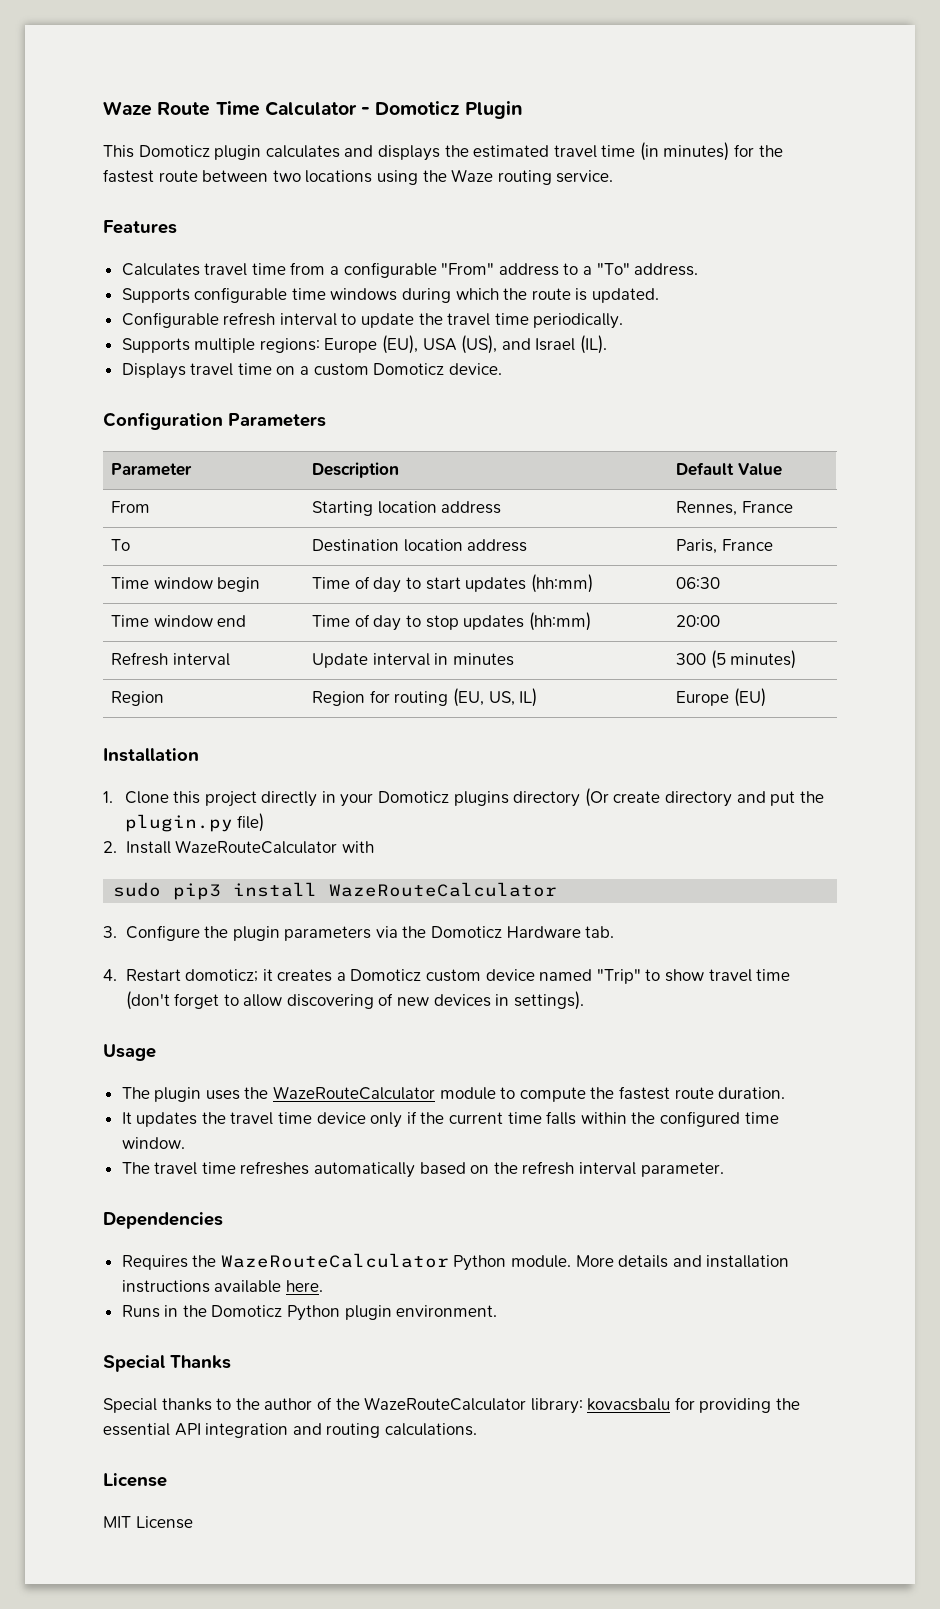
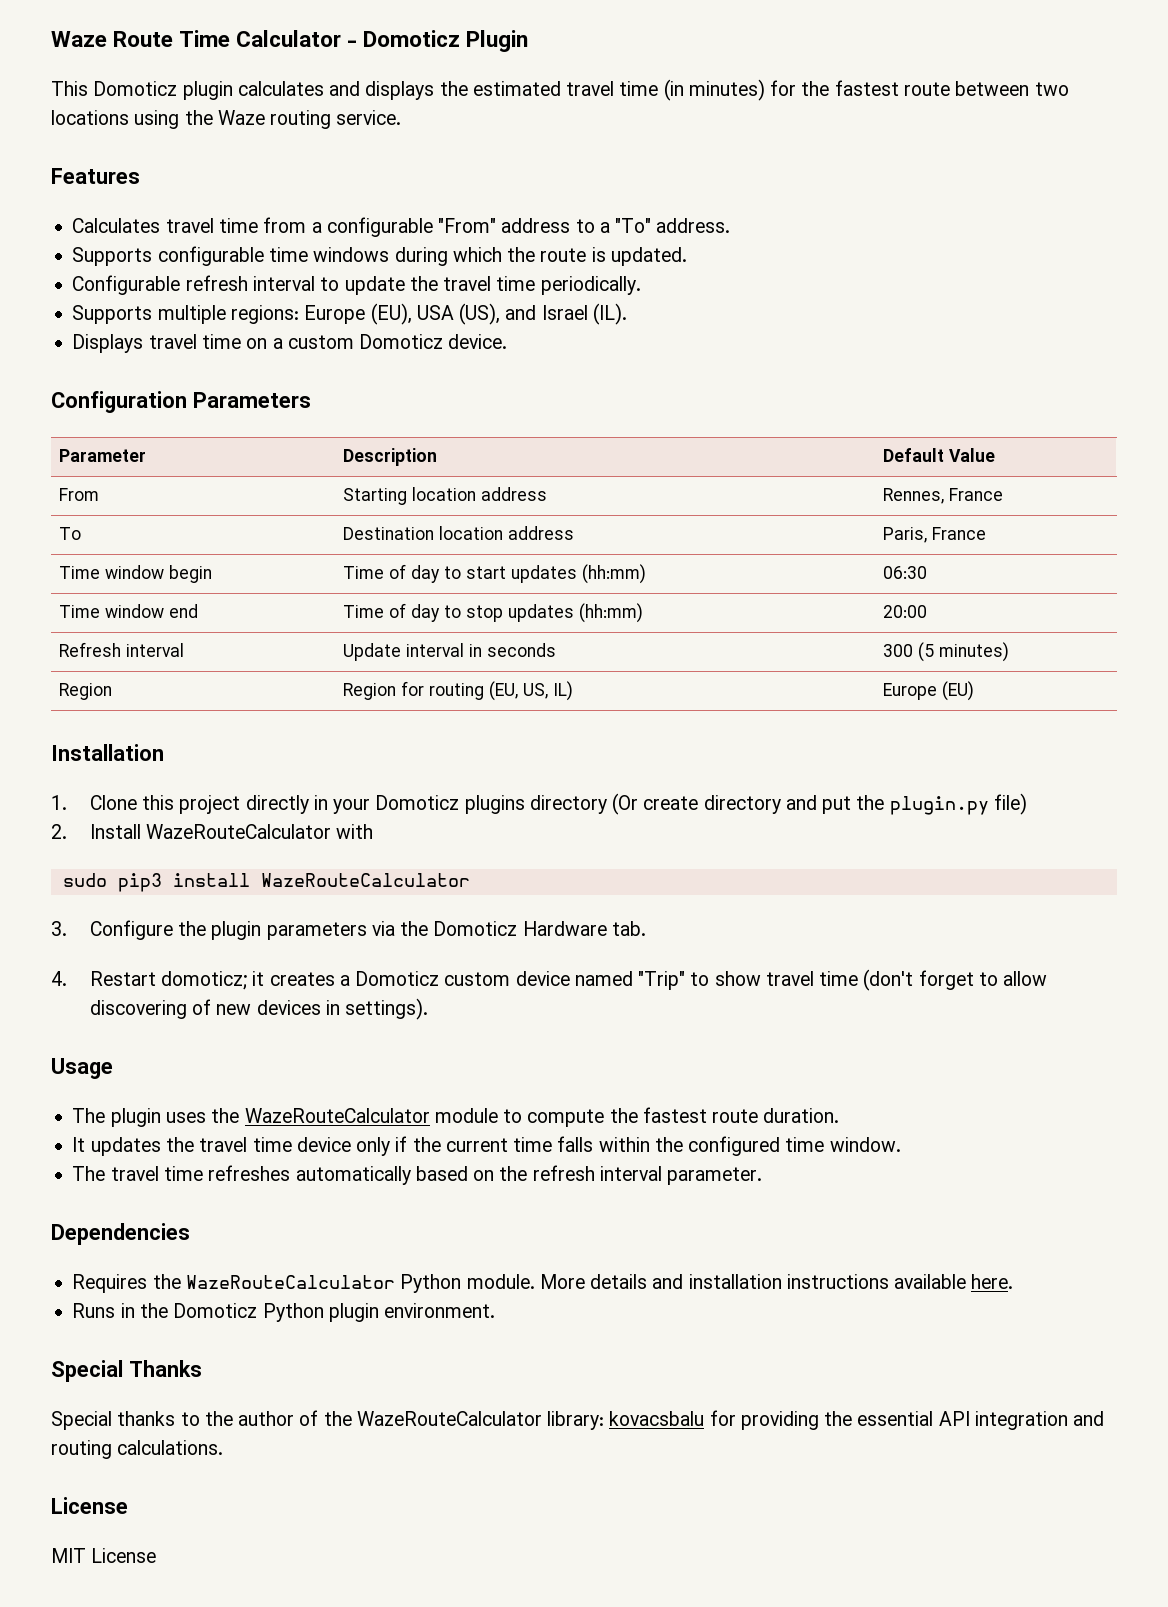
- Refresh interval | Update interval in minutes | 300 (5 minutes)
+ Refresh interval | Update interval in seconds | 300 (5 minutes)

